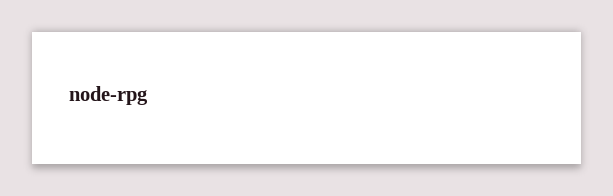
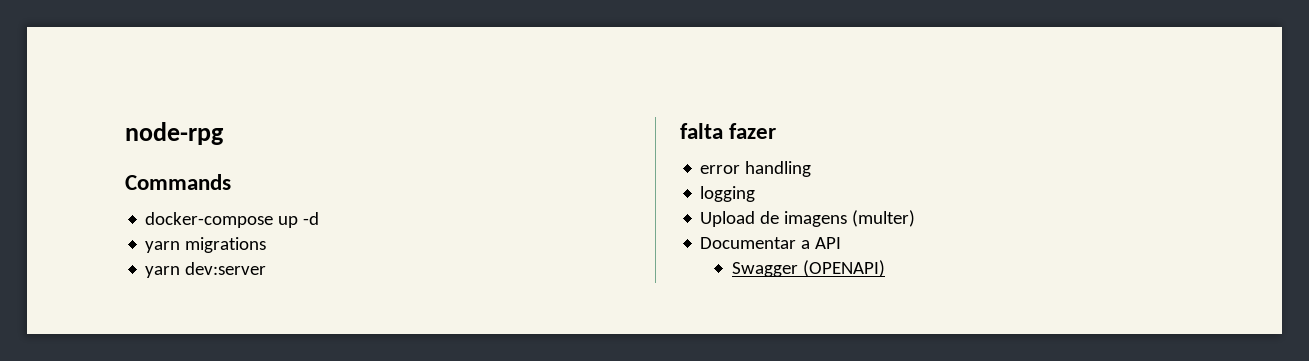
+ Commands
+ docker-compose up -d
+ yarn migrations
+ yarn dev:server
+ falta fazer
+ error handling
+ logging
+ Upload de imagens (multer)
+ Documentar a API
+ Swagger (OPENAPI)

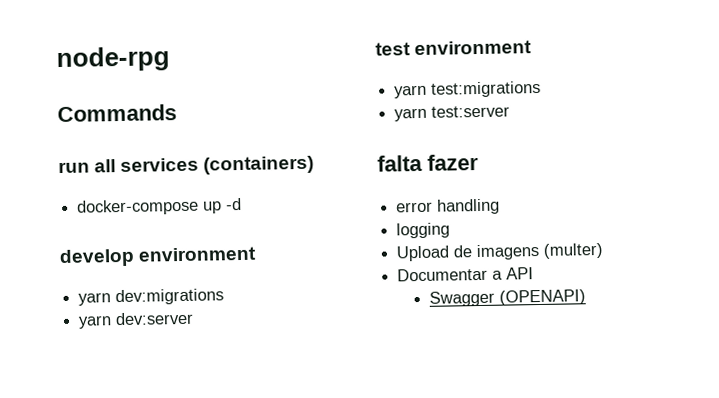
+ run all services (containers)
- yarn migrations
+ develop environment
+ yarn dev:migrations
+ test environment
+ yarn test:migrations
+ yarn test:server

